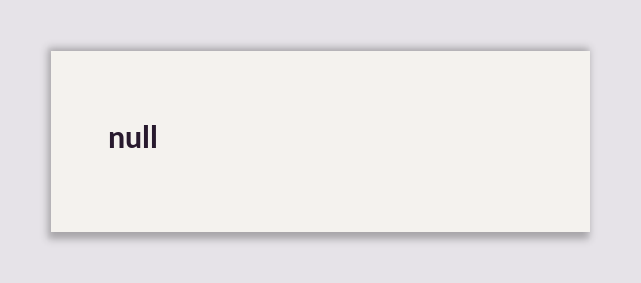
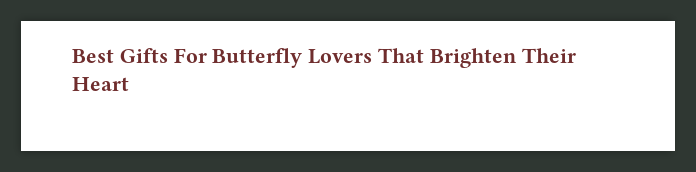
- null
+ Best Gifts For Butterfly Lovers That Brighten Their Heart

